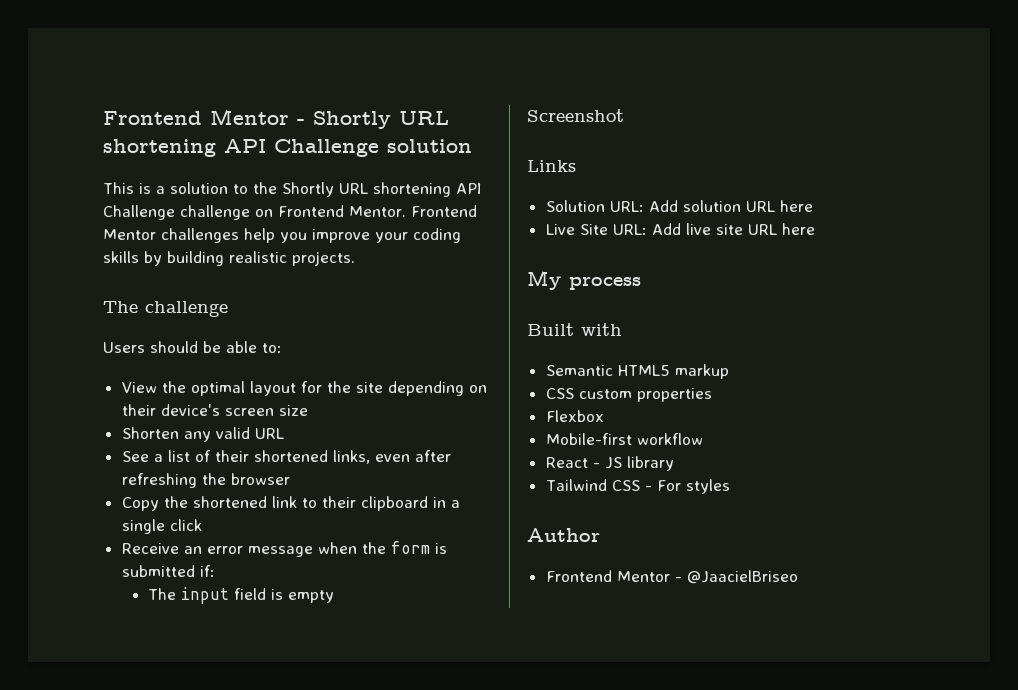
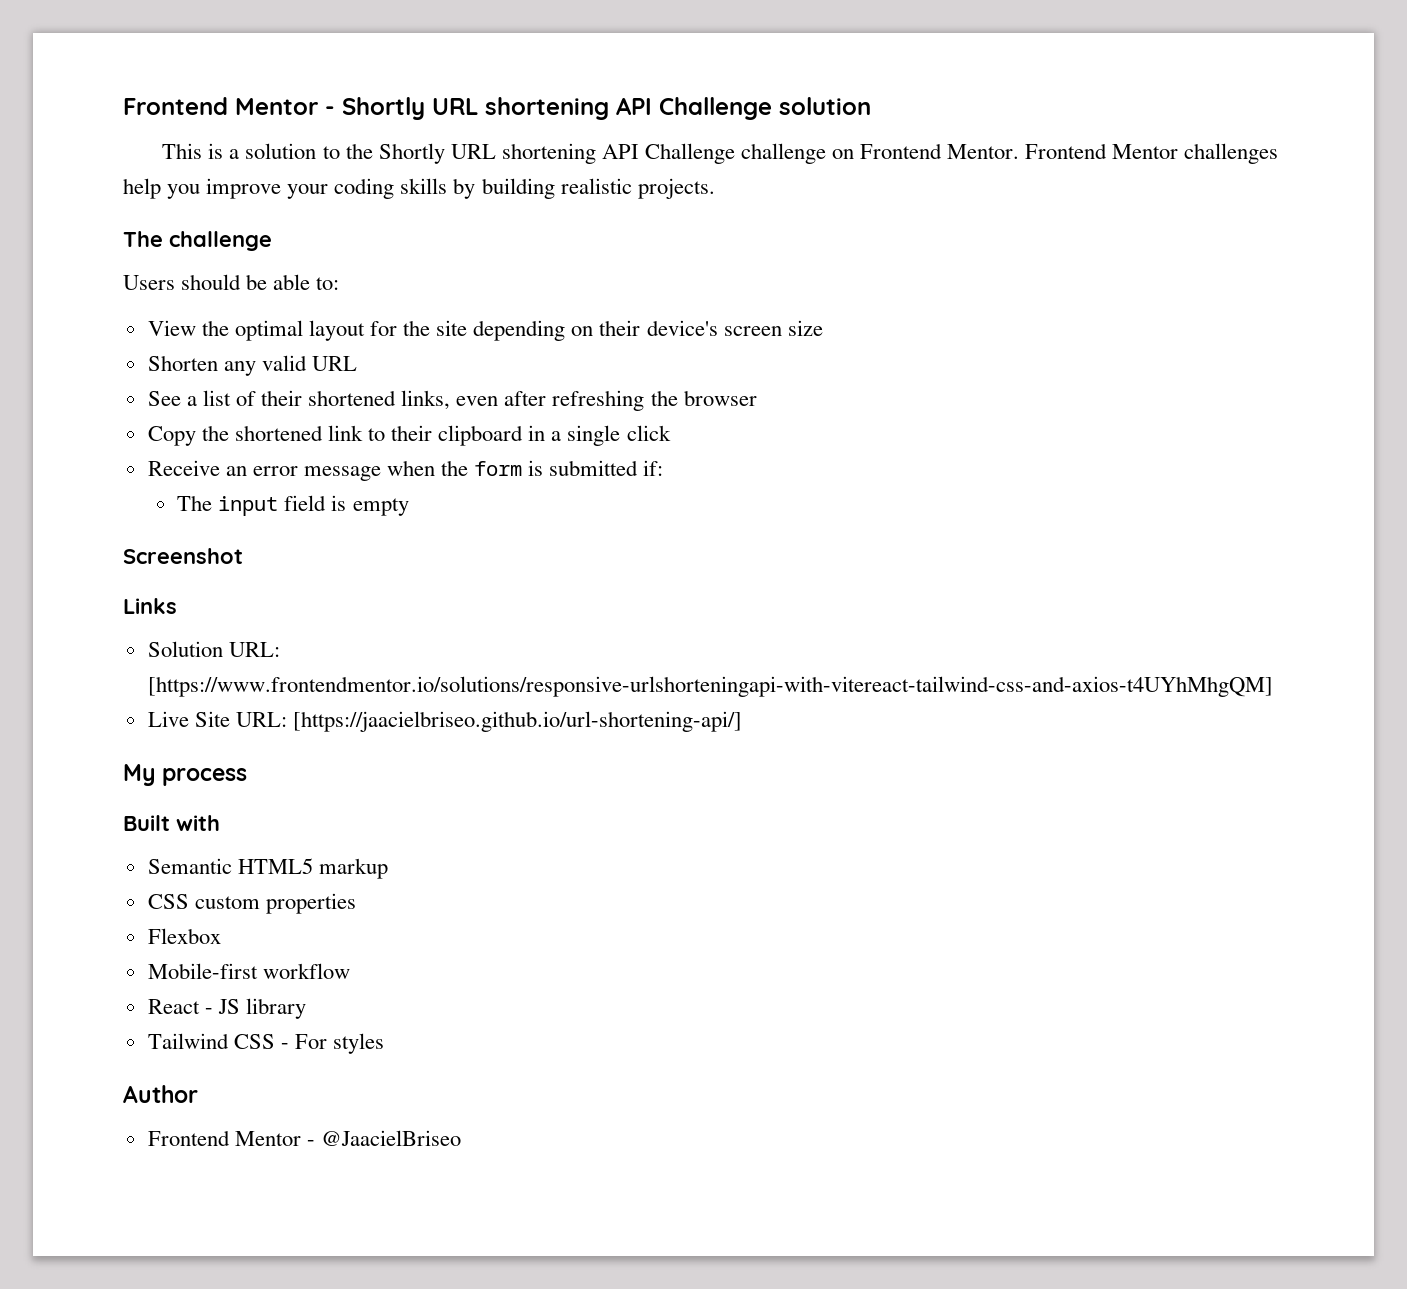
- Solution URL: Add solution URL here
+ Solution URL: [https://www.frontendmentor.io/solutions/responsive-urlshorteningapi-with-vitereact-tailwind-css-and-axios-t4UYhMhgQM]
- Live Site URL: Add live site URL here
+ Live Site URL: [https://jaacielbriseo.github.io/url-shortening-api/]

